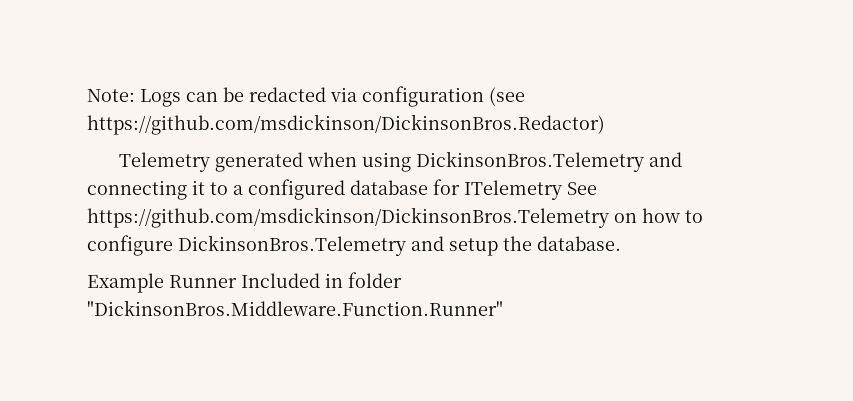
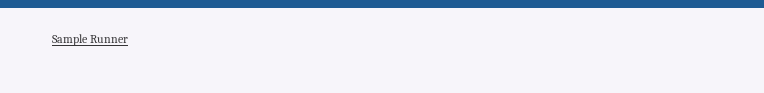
- Note: Logs can be redacted via configuration (see https://github.com/msdickinson/DickinsonBros.Redactor)
- Telemetry generated when using DickinsonBros.Telemetry and connecting it to a configured database for ITelemetry See https://github.com/msdickinson/DickinsonBros.Telemetry on how to configure DickinsonBros.Telemetry and setup the database.
- Example Runner Included in folder "DickinsonBros.Middleware.Function.Runner"
+ Sample Runner

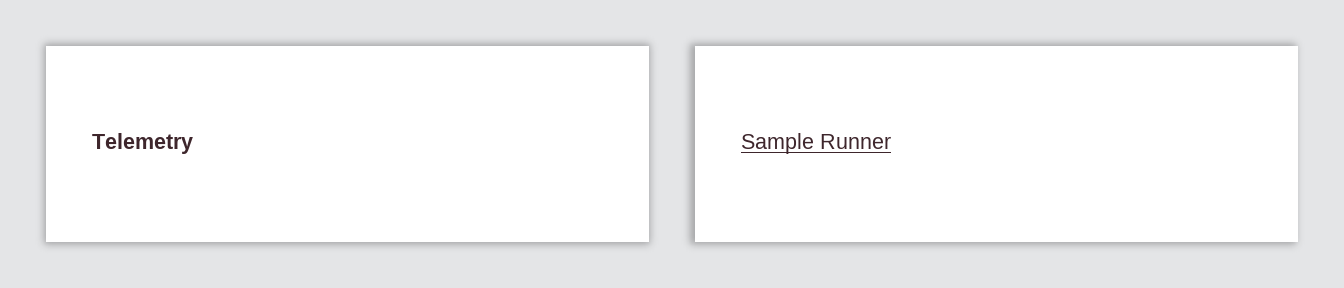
+ Telemetry

